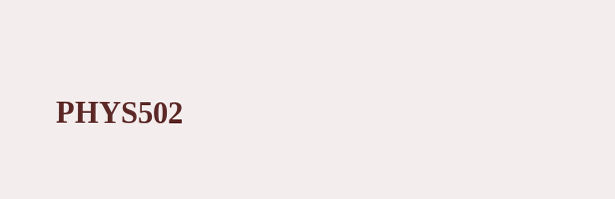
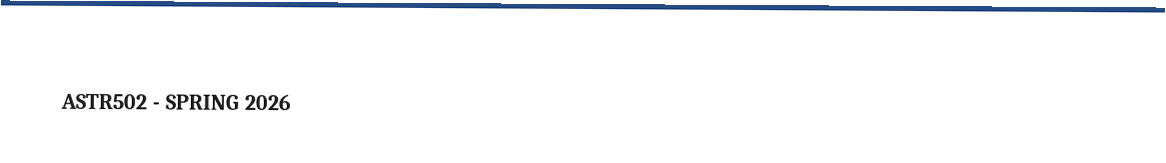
- PHYS502
+ ASTR502 - SPRING 2026

